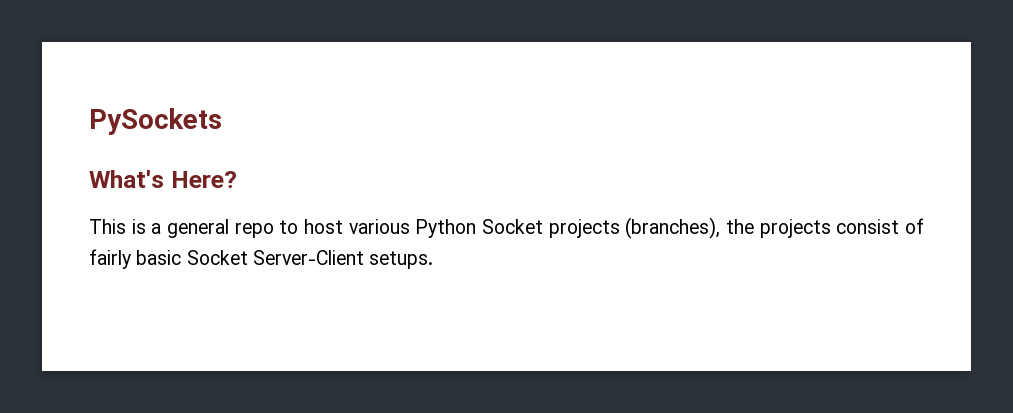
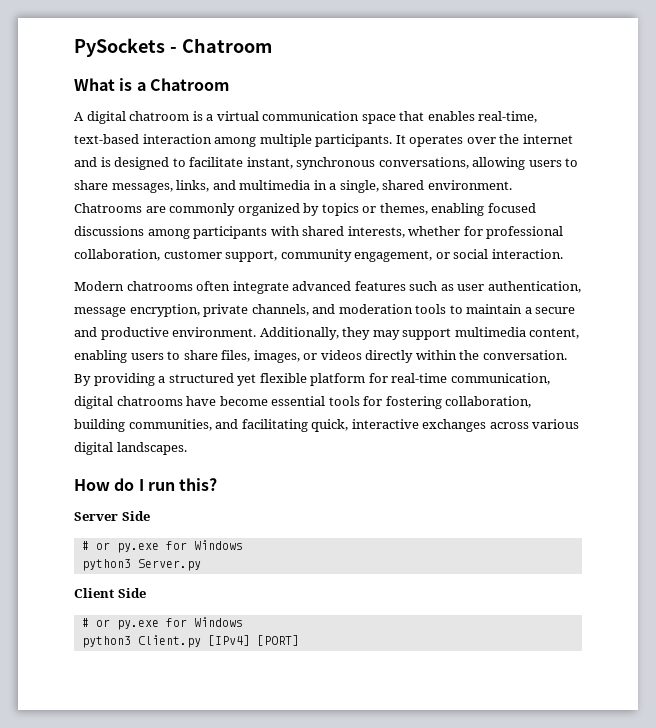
- PySockets
- What's Here?
- This is a general repo to host various Python Socket projects (branches), the projects consist of fairly basic Socket Server-Client setups.
+ PySockets - Chatroom
+ What is a Chatroom
+ A digital chatroom is a virtual communication space that enables real-time, text-based interaction among multiple participants. It operates over the internet and is designed to facilitate instant, synchronous conversations, allowing users to share messages, links, and multimedia in a single, shared environment. Chatrooms are commonly organized by topics or themes, enabling focused discussions among participants with shared interests, whether for professional collaboration, customer support, community engagement, or social interaction.
+ Modern chatrooms often integrate advanced features such as user authentication, message encryption, private channels, and moderation tools to maintain a secure and productive environment. Additionally, they may support multimedia content, enabling users to share files, images, or videos directly within the conversation. By providing a structured yet flexible platform for real-time communication, digital chatrooms have become essential tools for fostering collaboration, building communities, and facilitating quick, interactive exchanges across various digital landscapes.
+ How do I run this?
+ Server Side
+ # or py.exe for Windows
+ python3 Server.py
+ Client Side
+ # or py.exe for Windows
+ python3 Client.py [IPv4] [PORT]

